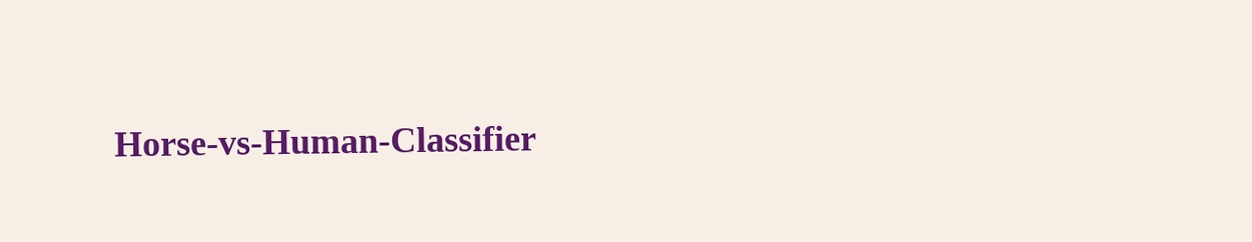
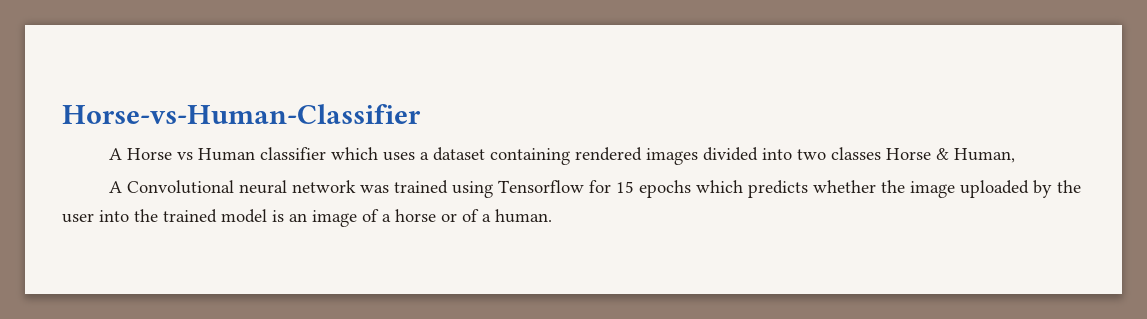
+ A Horse vs Human classifier which uses a dataset containing rendered images divided into two classes Horse & Human,
+ A Convolutional neural network was trained using Tensorflow for 15 epochs which predicts whether the image uploaded by the user into the trained model is an image of a horse or of a human.

